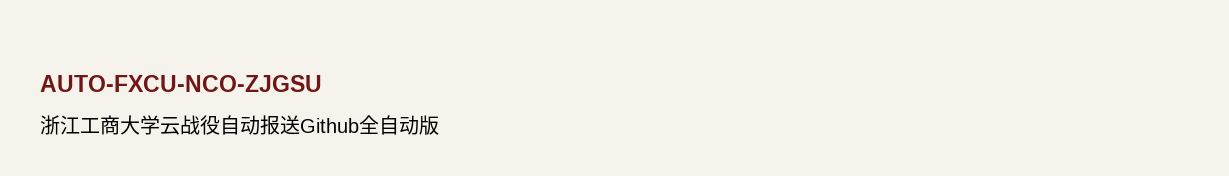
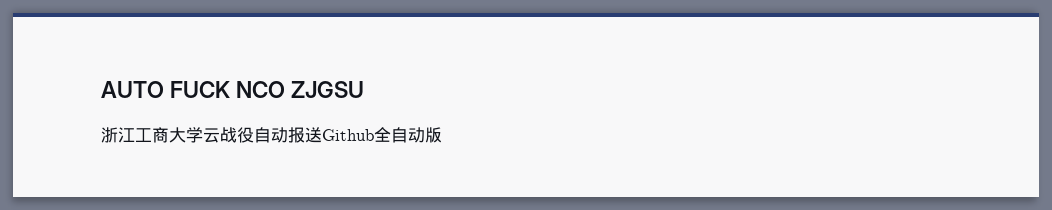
- AUTO-FXCU-NCO-ZJGSU
+ AUTO FUCK NCO ZJGSU

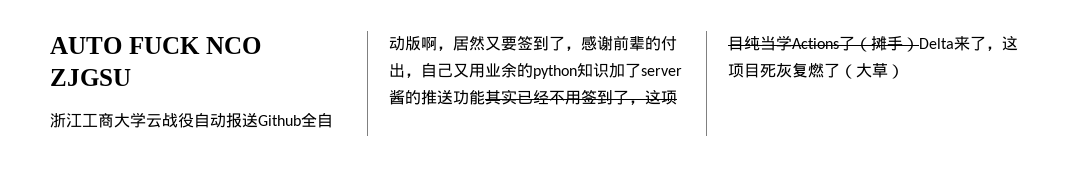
- 浙江工商大学云战役自动报送Github全自动版
+ 浙江工商大学云战役自动报送Github全自动版啊，居然又要签到了，感谢前辈的付出，自己又用业余的python知识加了server酱的推送功能其实已经不用签到了，这项目纯当学Actions了（摊手）Delta来了，这项目死灰复燃了（大草）

